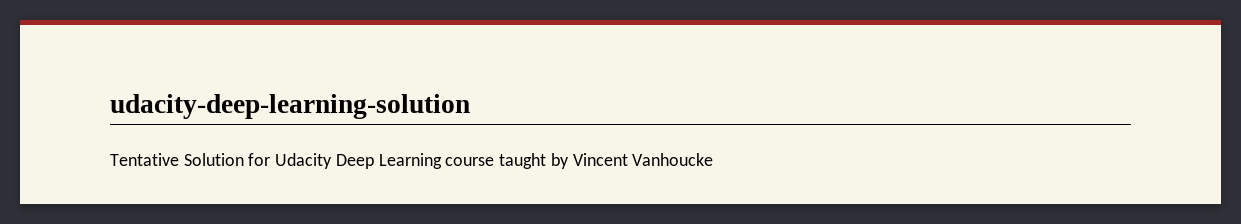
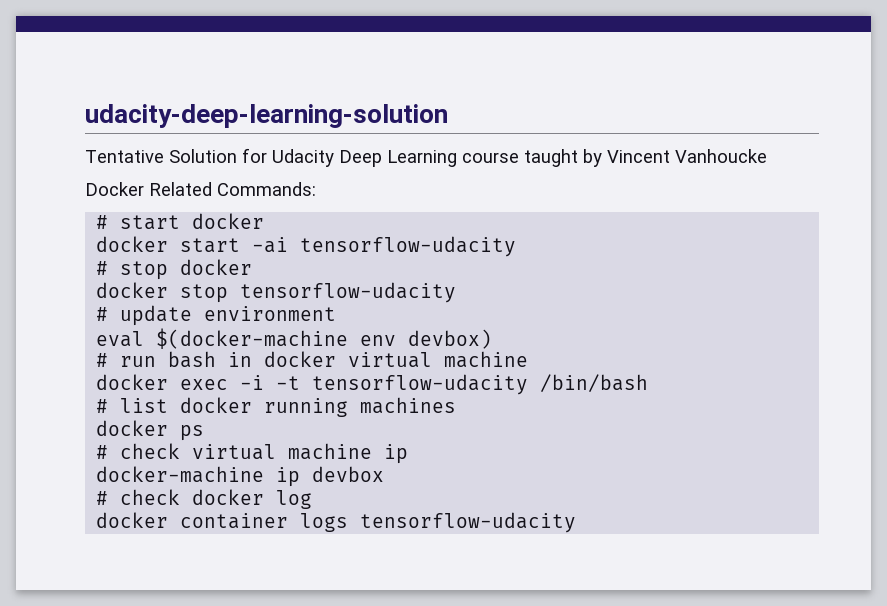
+ Docker Related Commands:
+ # start docker
+ docker start -ai tensorflow-udacity
+ # stop docker
+ docker stop tensorflow-udacity
+ # update environment
+ eval $(docker-machine env devbox)
+ # run bash in docker virtual machine
+ docker exec -i -t tensorflow-udacity /bin/bash
+ # list docker running machines
+ docker ps
+ # check virtual machine ip
+ docker-machine ip devbox
+ # check docker log
+ docker container logs tensorflow-udacity

